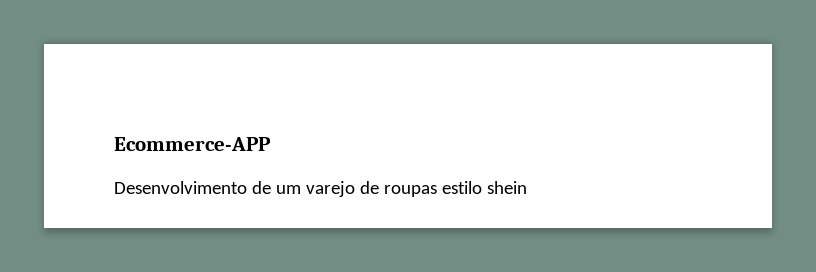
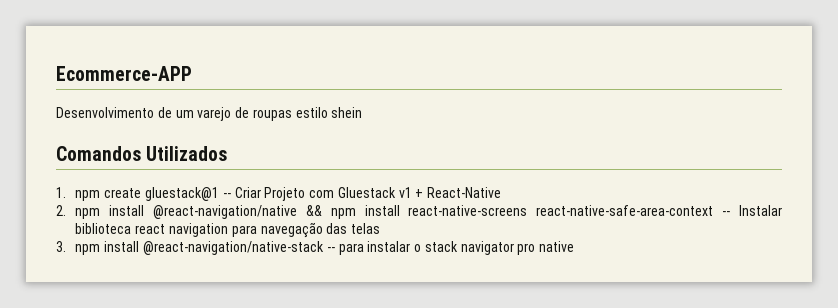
+ Comandos Utilizados
+ 1. npm create gluestack@1 -- Criar Projeto com Gluestack v1 + React-Native
+ 2. npm install @react-navigation/native && npm install react-native-screens react-native-safe-area-context -- Instalar biblioteca react navigation para navegação das telas
+ 3. npm install @react-navigation/native-stack -- para instalar o stack navigator pro native

